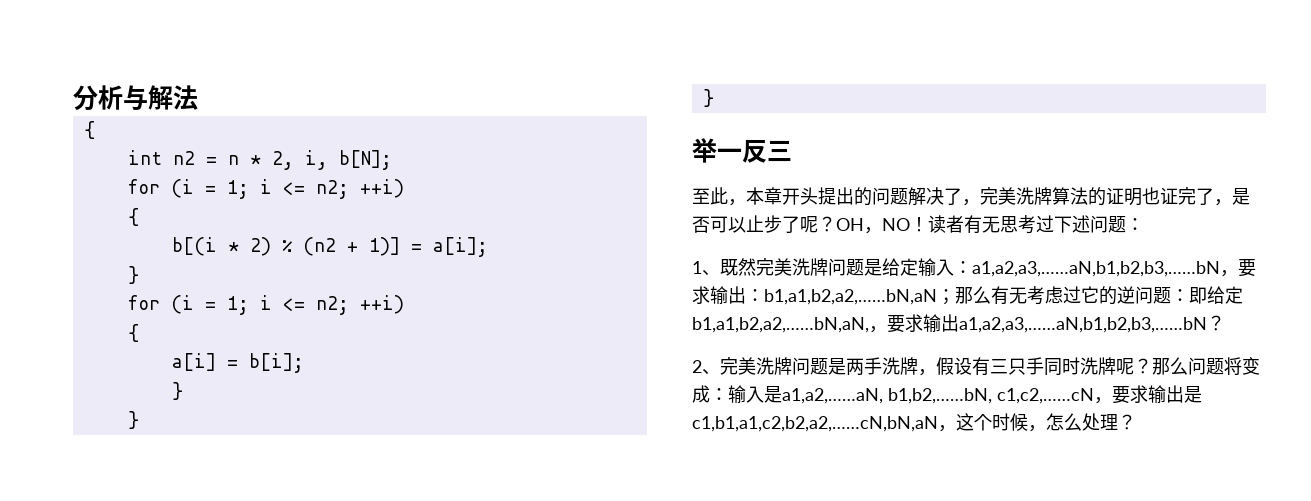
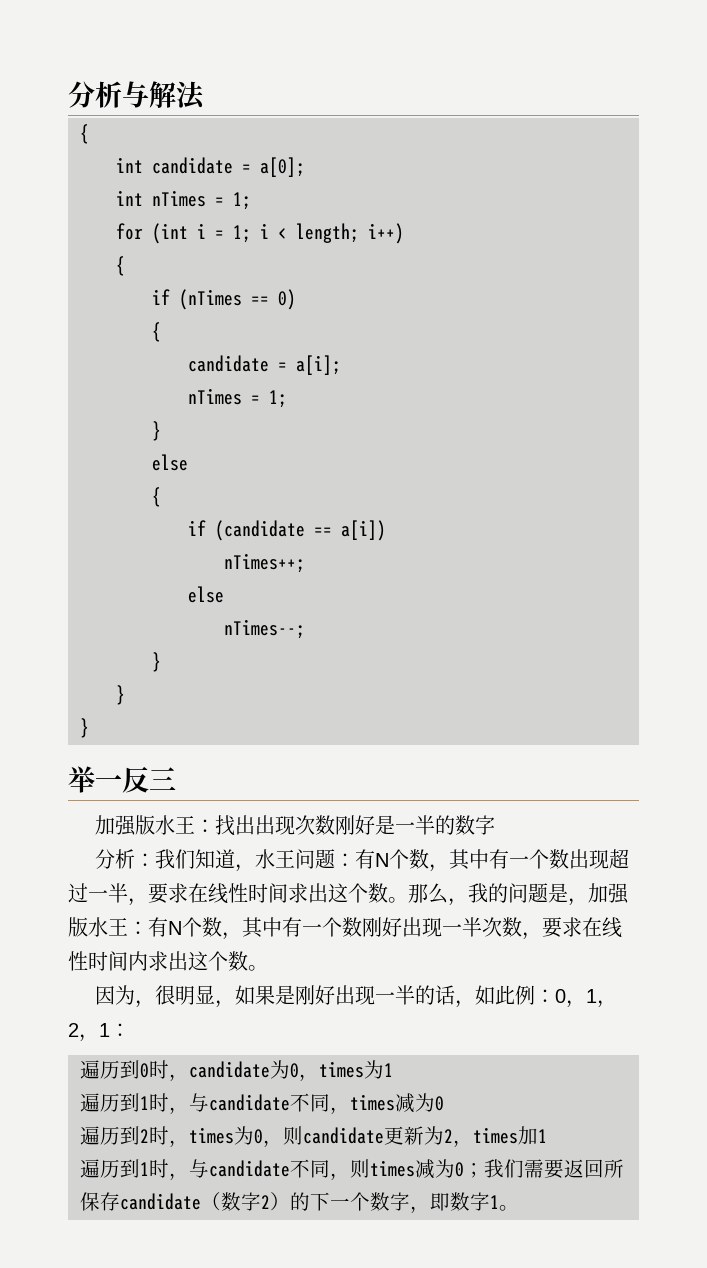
- int n2 = n * 2, i, b[N];
- for (i = 1; i <= n2; ++i)
+ int candidate = a[0];
+ int nTimes = 1;
+ for (int i = 1; i < length; i++)
  {
- b[(i * 2) % (n2 + 1)] = a[i];
+ if (nTimes == 0)
+ {
+ candidate = a[i];
+ nTimes = 1;
  }
- for (i = 1; i <= n2; ++i)
+ else
  {
- a[i] = b[i];
+ if (candidate == a[i])
+ nTimes++;
+ else
+ nTimes--;
- 至此，本章开头提出的问题解决了，完美洗牌算法的证明也证完了，是否可以止步了呢？OH，NO！读者有无思考过下述问题：
- 1、既然完美洗牌问题是给定输入：a1,a2,a3,……aN,b1,b2,b3,……bN，要求输出：b1,a1,b2,a2,……bN,aN；那么有无考虑过它的逆问题：即给定b1,a1,b2,a2,……bN,aN,，要求输出a1,a2,a3,……aN,b1,b2,b3,……bN？
- 2、完美洗牌问题是两手洗牌，假设有三只手同时洗牌呢？那么问题将变成：输入是a1,a2,……aN, b1,b2,……bN, c1,c2,……cN，要求输出是c1,b1,a1,c2,b2,a2,……cN,bN,aN，这个时候，怎么处理？
+ 加强版水王：找出出现次数刚好是一半的数字
+ 分析：我们知道，水王问题：有N个数，其中有一个数出现超过一半，要求在线性时间求出这个数。那么，我的问题是，加强版水王：有N个数，其中有一个数刚好出现一半次数，要求在线性时间内求出这个数。
+ 因为，很明显，如果是刚好出现一半的话，如此例：0，1，2，1：
+ 遍历到0时，candidate为0，times为1
+ 遍历到1时，与candidate不同，times减为0
+ 遍历到2时，times为0，则candidate更新为2，times加1
+ 遍历到1时，与candidate不同，则times减为0；我们需要返回所保存candidate（数字2）的下一个数字，即数字1。

